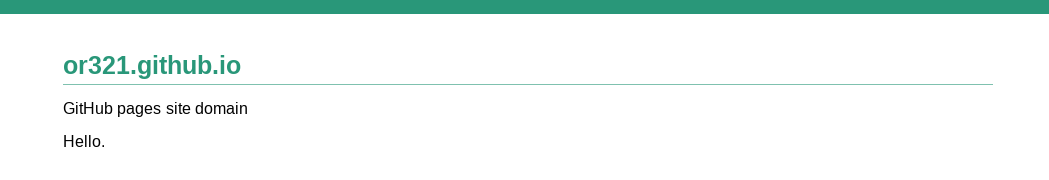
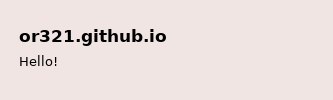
- GitHub pages site domain
- Hello.
+ Hello!

